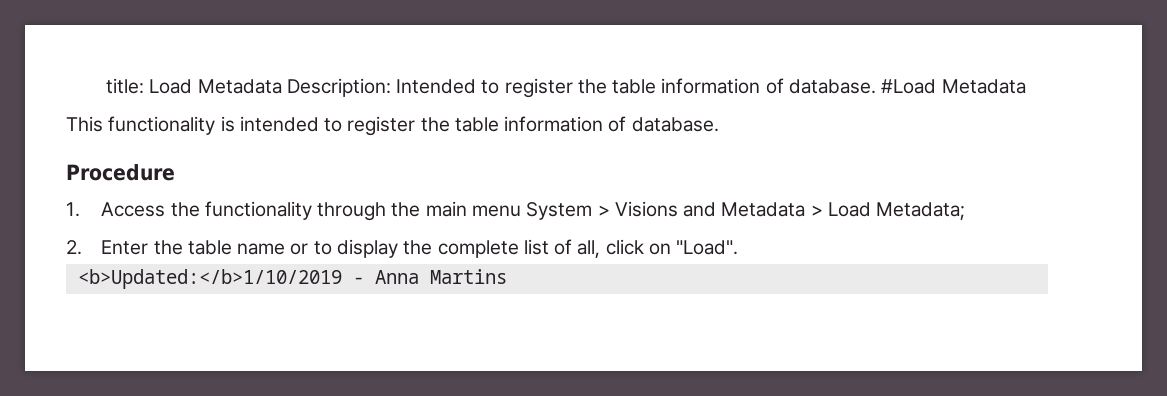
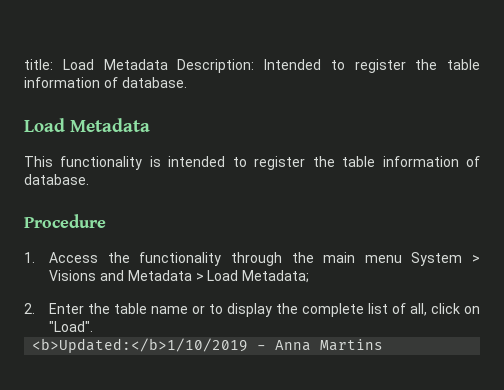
- title: Load Metadata Description: Intended to register the table information of database. #Load Metadata
+ title: Load Metadata Description: Intended to register the table information of database.
+ Load Metadata

